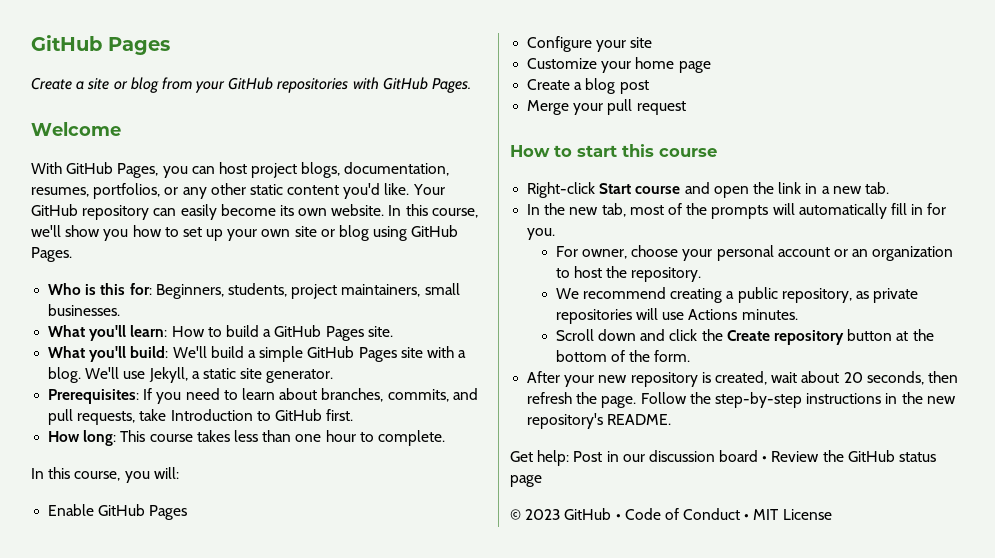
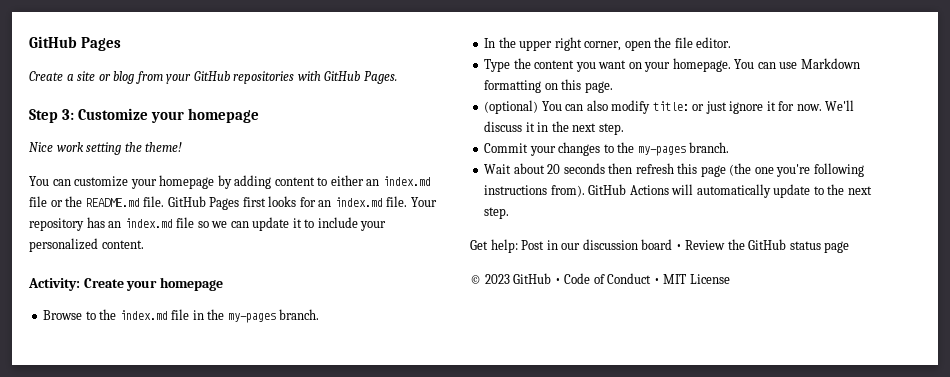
- Welcome
- With GitHub Pages, you can host project blogs, documentation, resumes, portfolios, or any other static content you'd like. Your GitHub repository can easily become its own website. In this course, we'll show you how to set up your own site or blog using GitHub Pages.
- Who is this for: Beginners, students, project maintainers, small businesses.
- What you'll learn: How to build a GitHub Pages site.
- What you'll build: We'll build a simple GitHub Pages site with a blog. We'll use Jekyll, a static site generator.
- Prerequisites: If you need to learn about branches, commits, and pull requests, take Introduction to GitHub first.
- How long: This course takes less than one hour to complete.
- In this course, you will:
- Enable GitHub Pages
- Configure your site
- Customize your home page
- Create a blog post
- Merge your pull request
- How to start this course
- Right-click Start course and open the link in a new tab.
- In the new tab, most of the prompts will automatically fill in for you.
- For owner, choose your personal account or an organization to host the repository.
- We recommend creating a public repository, as private repositories will use Actions minutes.
- Scroll down and click the Create repository button at the bottom of the form.
- After your new repository is created, wait about 20 seconds, then refresh the page. Follow the step-by-step instructions in the new repository's README.
+ Step 3: Customize your homepage
+ Nice work setting the theme!
+ You can customize your homepage by adding content to either an index.md file or the README.md file. GitHub Pages first looks for an index.md file. Your repository has an index.md file so we can update it to include your personalized content.
+ Activity: Create your homepage
+ Browse to the index.md file in the my-pages branch.
+ In the upper right corner, open the file editor.
+ Type the content you want on your homepage. You can use Markdown formatting on this page.
+ (optional) You can also modify title: or just ignore it for now. We'll discuss it in the next step.
+ Commit your changes to the my-pages branch.
+ Wait about 20 seconds then refresh this page (the one you're following instructions from). GitHub Actions will automatically update to the next step.

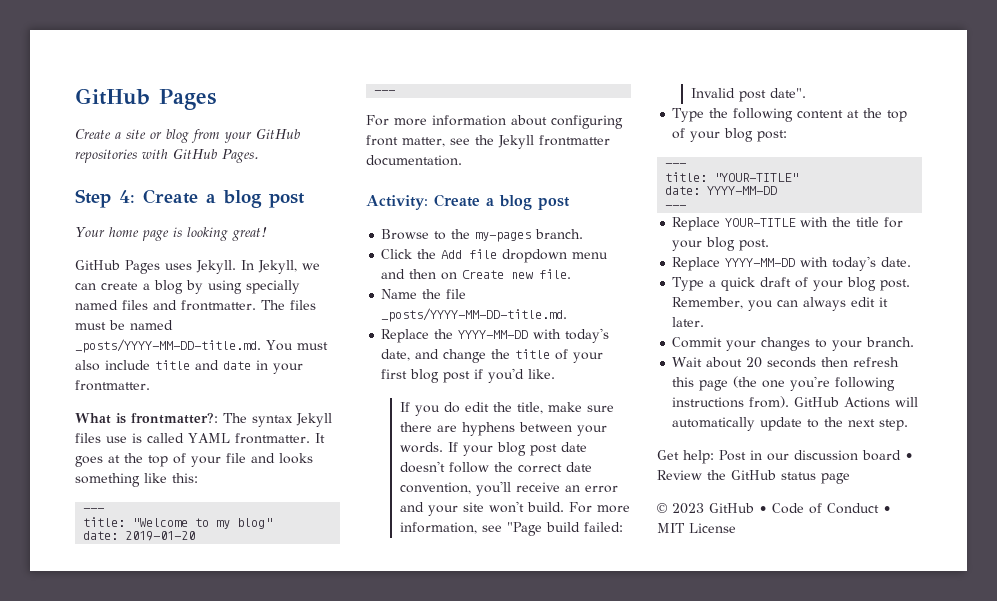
- Step 3: Customize your homepage
- Nice work setting the theme!
- You can customize your homepage by adding content to either an index.md file or the README.md file. GitHub Pages first looks for an index.md file. Your repository has an index.md file so we can update it to include your personalized content.
+ Step 4: Create a blog post
+ Your home page is looking great!
+ GitHub Pages uses Jekyll. In Jekyll, we can create a blog by using specially named files and frontmatter. The files must be named _posts/YYYY-MM-DD-title.md. You must also include title and date in your frontmatter.
+ What is frontmatter?: The syntax Jekyll files use is called YAML frontmatter. It goes at the top of your file and looks something like this:
+ ---
+ title: "Welcome to my blog"
+ date: 2019-01-20
+ ---
+ For more information about configuring front matter, see the Jekyll frontmatter documentation.
- Activity: Create your homepage
+ Activity: Create a blog post
- Browse to the index.md file in the my-pages branch.
- In the upper right corner, open the file editor.
- Type the content you want on your homepage. You can use Markdown formatting on this page.
- (optional) You can also modify title: or just ignore it for now. We'll discuss it in the next step.
+ Browse to the my-pages branch.
+ Click the Add file dropdown menu and then on Create new file.
+ Name the file _posts/YYYY-MM-DD-title.md.
+ Replace the YYYY-MM-DD with today's date, and change the title of your first blog post if you'd like.
+ If you do edit the title, make sure there are hyphens between your words. If your blog post date doesn't follow the correct date convention, you'll receive an error and your site won't build. For more information, see "Page build failed: Invalid post date".
+ Type the following content at the top of your blog post:
+ ---
+ title: "YOUR-TITLE"
+ date: YYYY-MM-DD
+ ---
+ Replace YOUR-TITLE with the title for your blog post.
+ Replace YYYY-MM-DD with today's date.
+ Type a quick draft of your blog post. Remember, you can always edit it later.
- Commit your changes to the my-pages branch.
+ Commit your changes to your branch.

